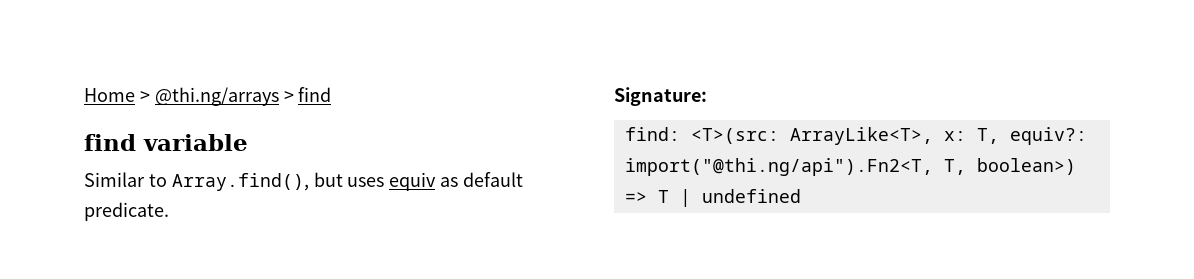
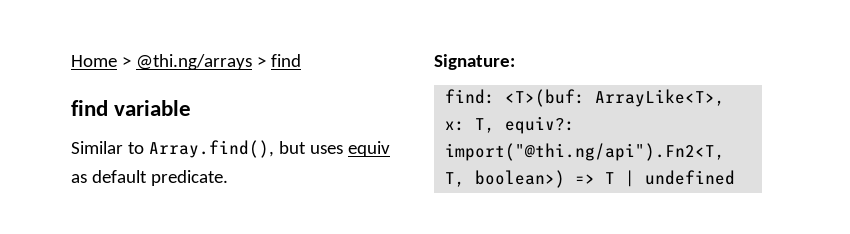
- find: <T>(src: ArrayLike<T>, x: T, equiv?: import("@thi.ng/api").Fn2<T, T, boolean>) => T | undefined
+ find: <T>(buf: ArrayLike<T>, x: T, equiv?: import("@thi.ng/api").Fn2<T, T, boolean>) => T | undefined

